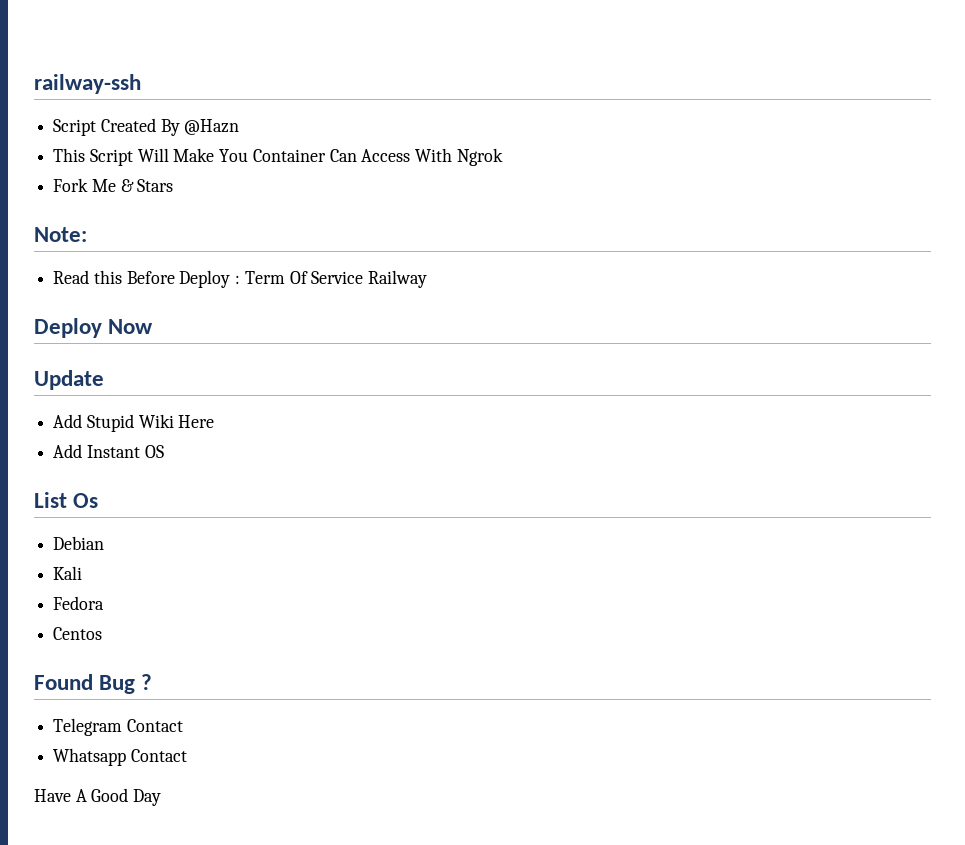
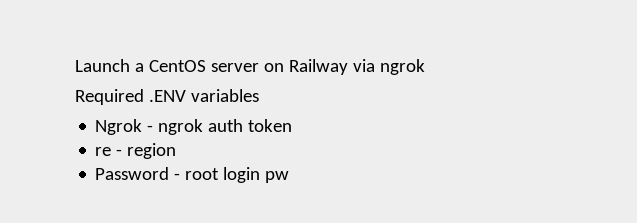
- railway-ssh
- Script Created By @Hazn
- This Script Will Make You Container Can Access With Ngrok
- Fork Me & Stars
- Note:
- Read this Before Deploy : Term Of Service Railway
- Deploy Now
- Update
- Add Stupid Wiki Here
- Add Instant OS
- List Os
- Debian
- Kali
- Fedora
- Centos
- Found Bug ?
- Telegram Contact
- Whatsapp Contact
- Have A Good Day
+ Launch a CentOS server on Railway via ngrok
+ Required .ENV variables
+ Ngrok - ngrok auth token
+ re - region
+ Password - root login pw

